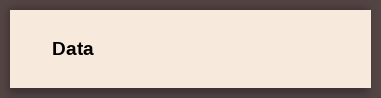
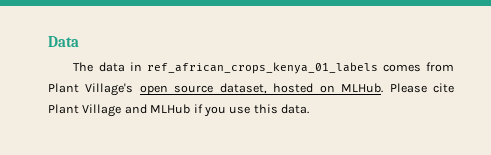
+ The data in ref_african_crops_kenya_01_labels comes from Plant Village's open source dataset, hosted on MLHub. Please cite Plant Village and MLHub if you use this data.

